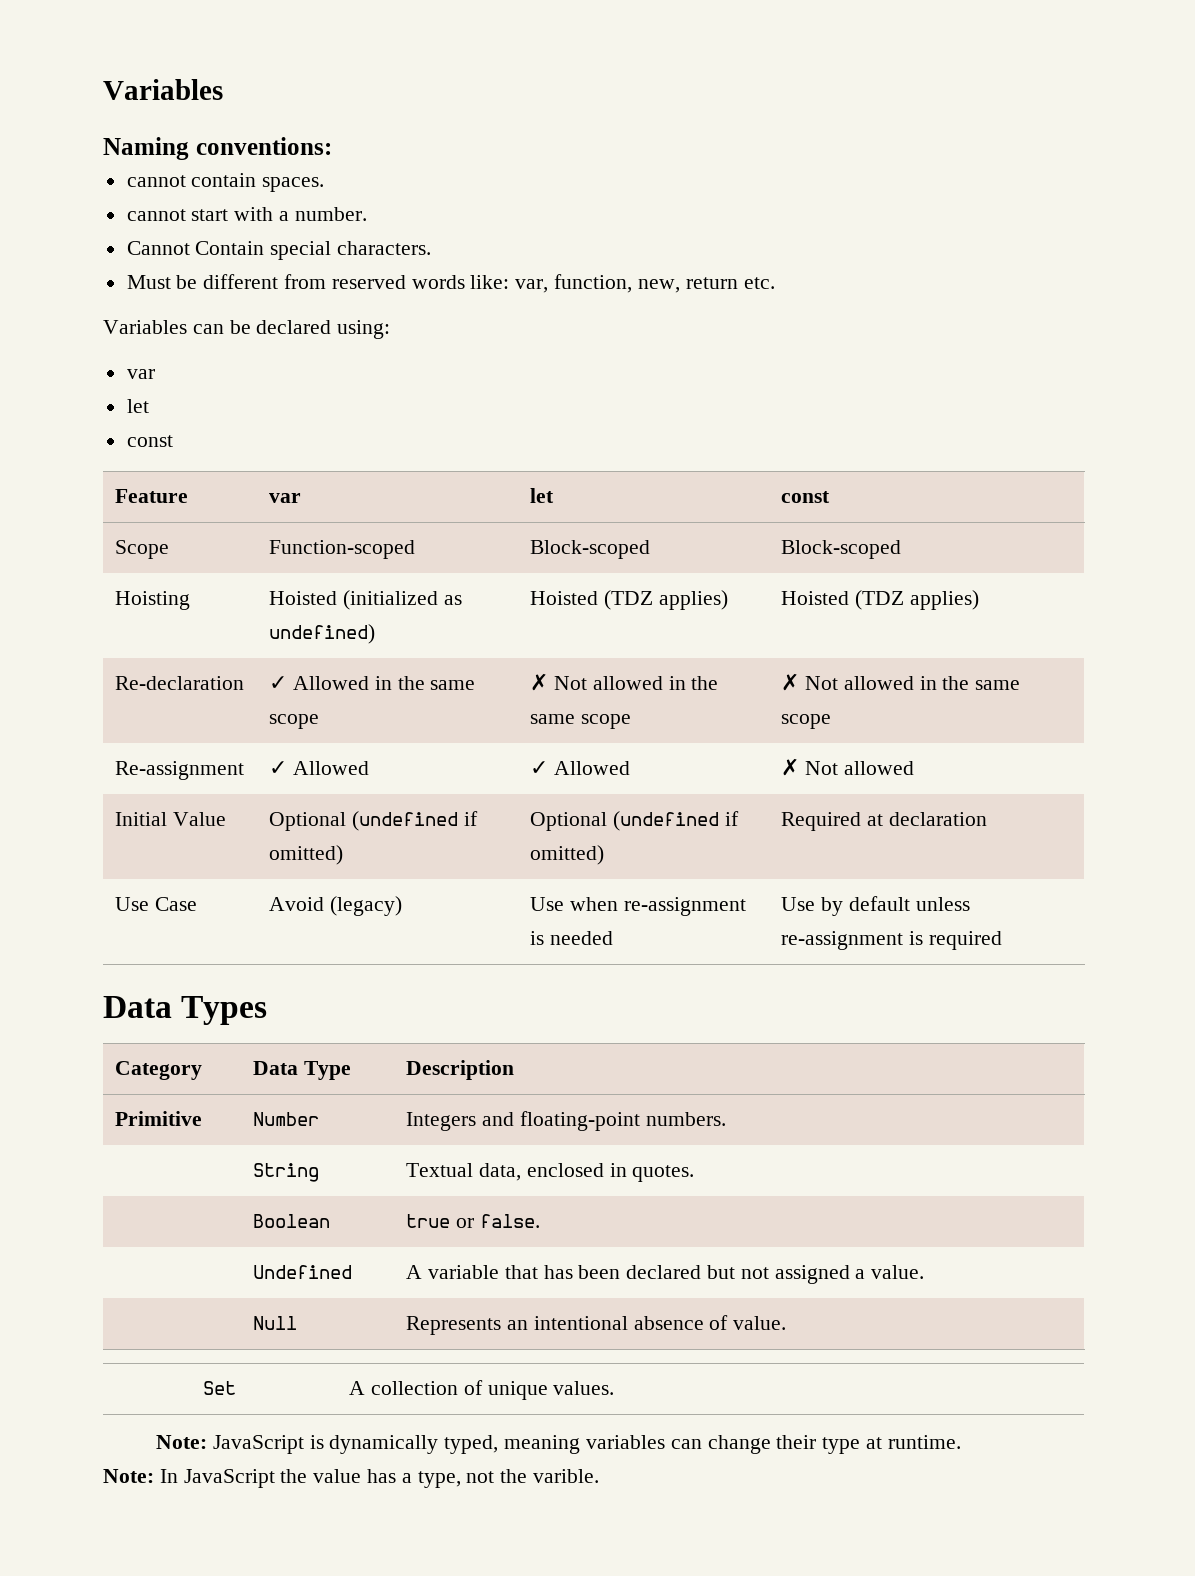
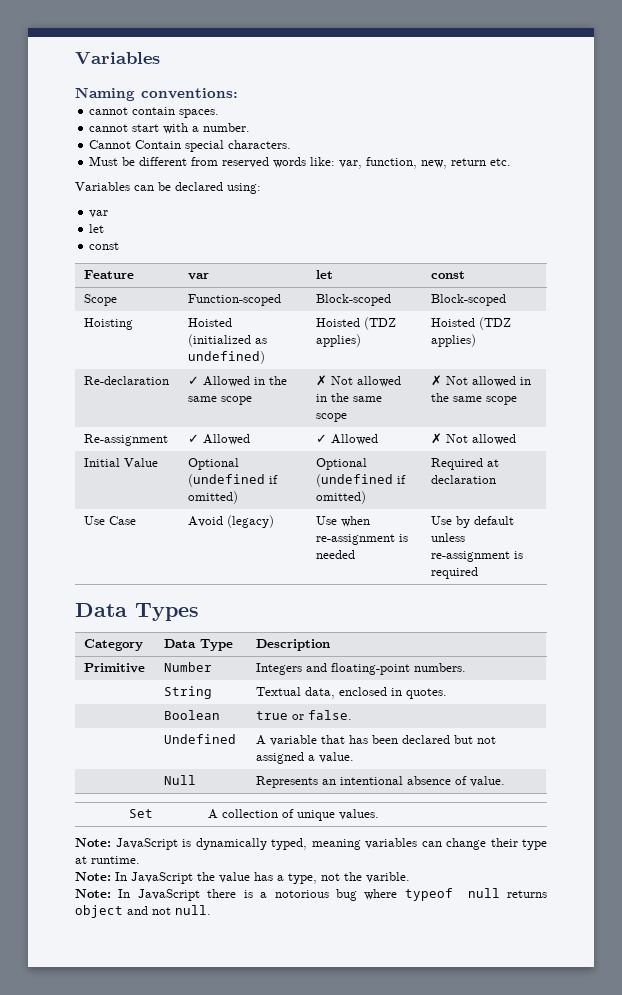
+ Note: In JavaScript there is a notorious bug where typeof null returns object and not null.

